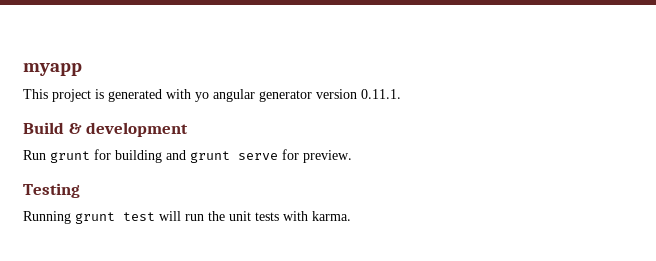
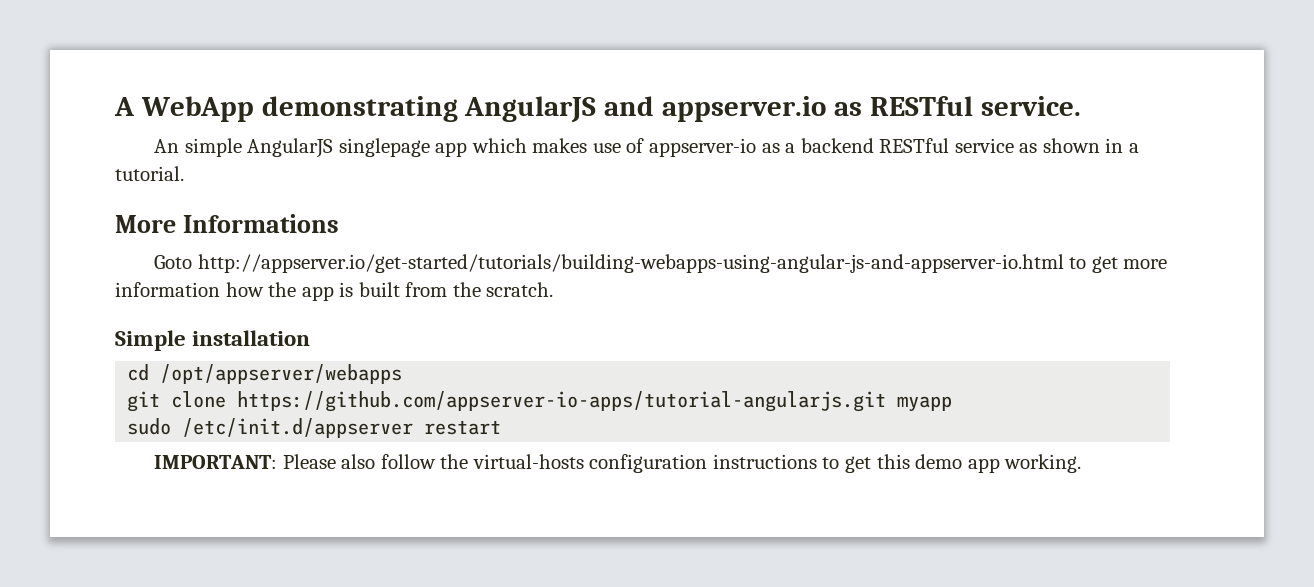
- myapp
- This project is generated with yo angular generator version 0.11.1.
- Build & development
- Run grunt for building and grunt serve for preview.
- Testing
- Running grunt test will run the unit tests with karma.
+ A WebApp demonstrating AngularJS and appserver.io as RESTful service.
+ An simple AngularJS singlepage app which makes use of appserver-io as a backend RESTful service as shown in a tutorial.
+ More Informations
+ Goto http://appserver.io/get-started/tutorials/building-webapps-using-angular-js-and-appserver-io.html to get more information how the app is built from the scratch.
+ Simple installation
+ cd /opt/appserver/webapps
+ git clone https://github.com/appserver-io-apps/tutorial-angularjs.git myapp
+ sudo /etc/init.d/appserver restart
+ IMPORTANT: Please also follow the virtual-hosts configuration instructions to get this demo app working.

